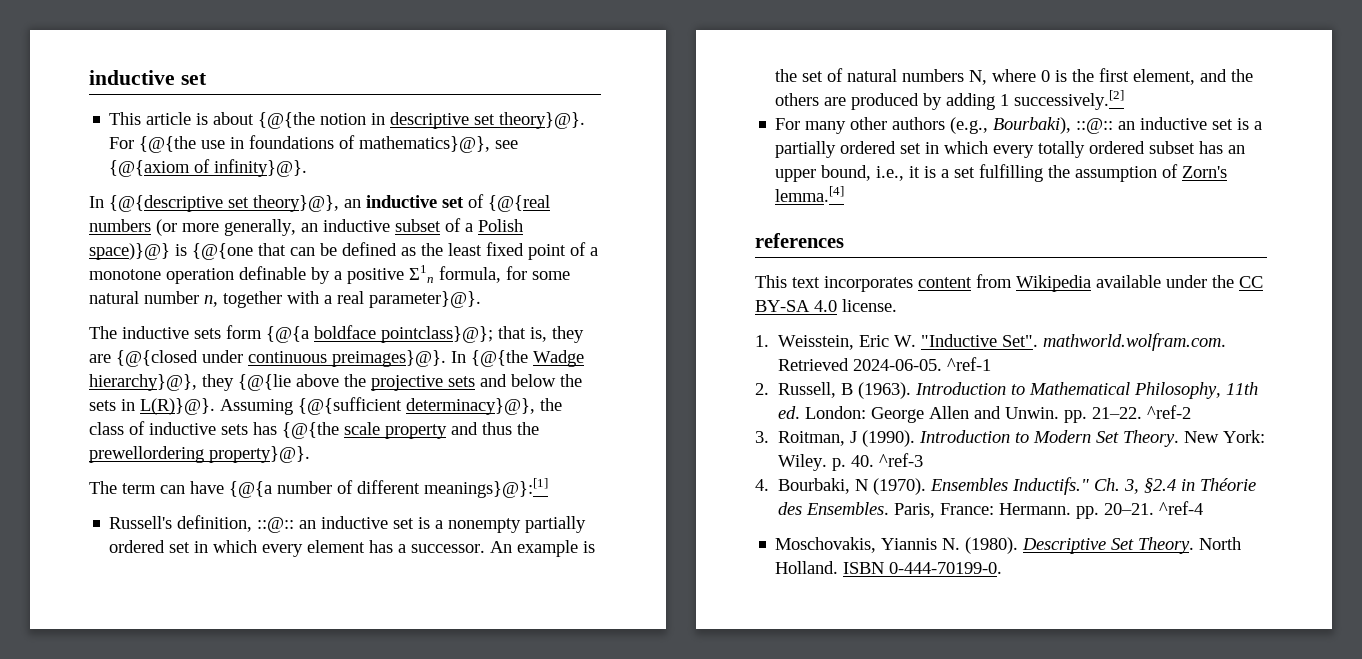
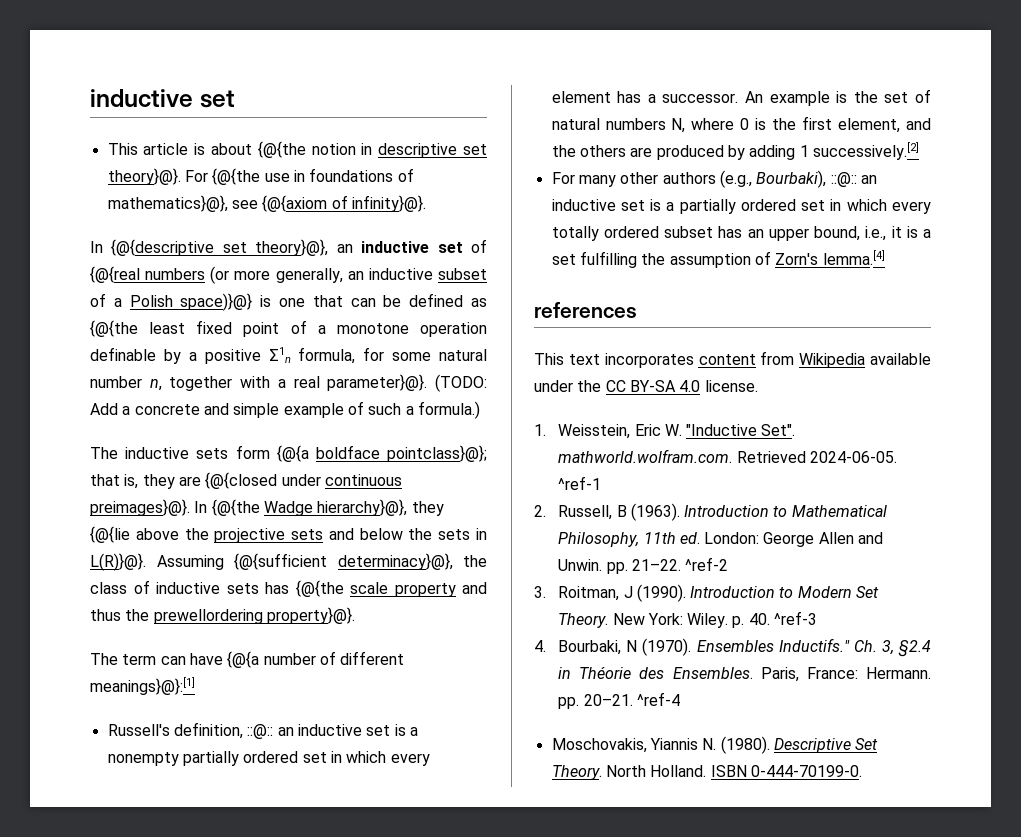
- In {@{descriptive set theory}@}, an inductive set of {@{real numbers (or more generally, an inductive subset of a Polish space)}@} is {@{one that can be defined as the least fixed point of a monotone operation definable by a positive Σ1n formula, for some natural number n, together with a real parameter}@}.
+ In {@{descriptive set theory}@}, an inductive set of {@{real numbers (or more generally, an inductive subset of a Polish space)}@} is one that can be defined as {@{the least fixed point of a monotone operation definable by a positive Σ1n formula, for some natural number n, together with a real parameter}@}. (TODO: Add a concrete and simple example of such a formula.)

